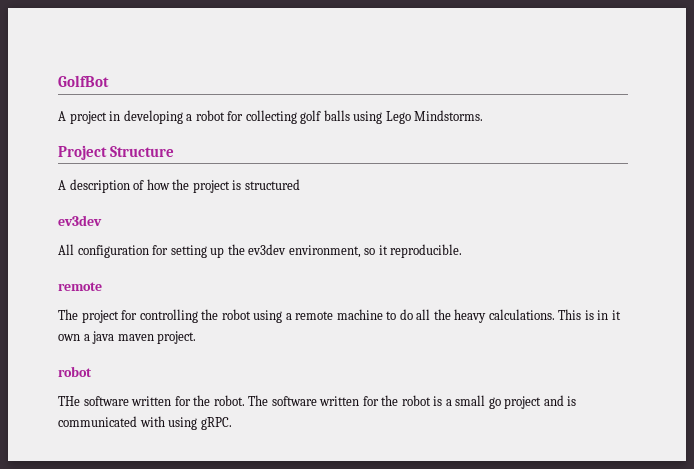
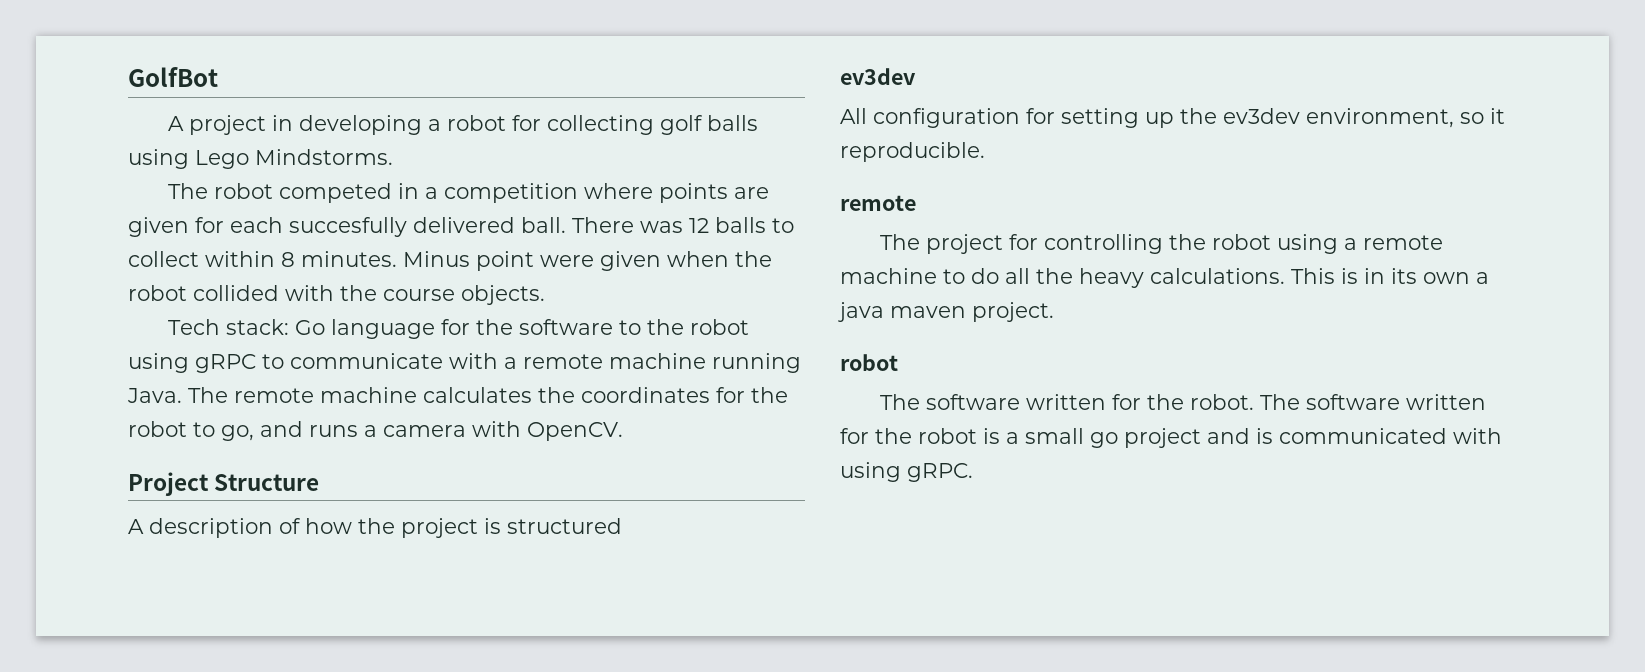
+ The robot competed in a competition where points are given for each succesfully delivered ball. There was 12 balls to collect within 8 minutes. Minus point were given when the robot collided with the course objects.
+ Tech stack: Go language for the software to the robot using gRPC to communicate with a remote machine running Java. The remote machine calculates the coordinates for the robot to go, and runs a camera with OpenCV.
- This is in it own a java maven project.
+ This is in its own a java maven project.
- THe software written for the robot.
+ The software written for the robot.

